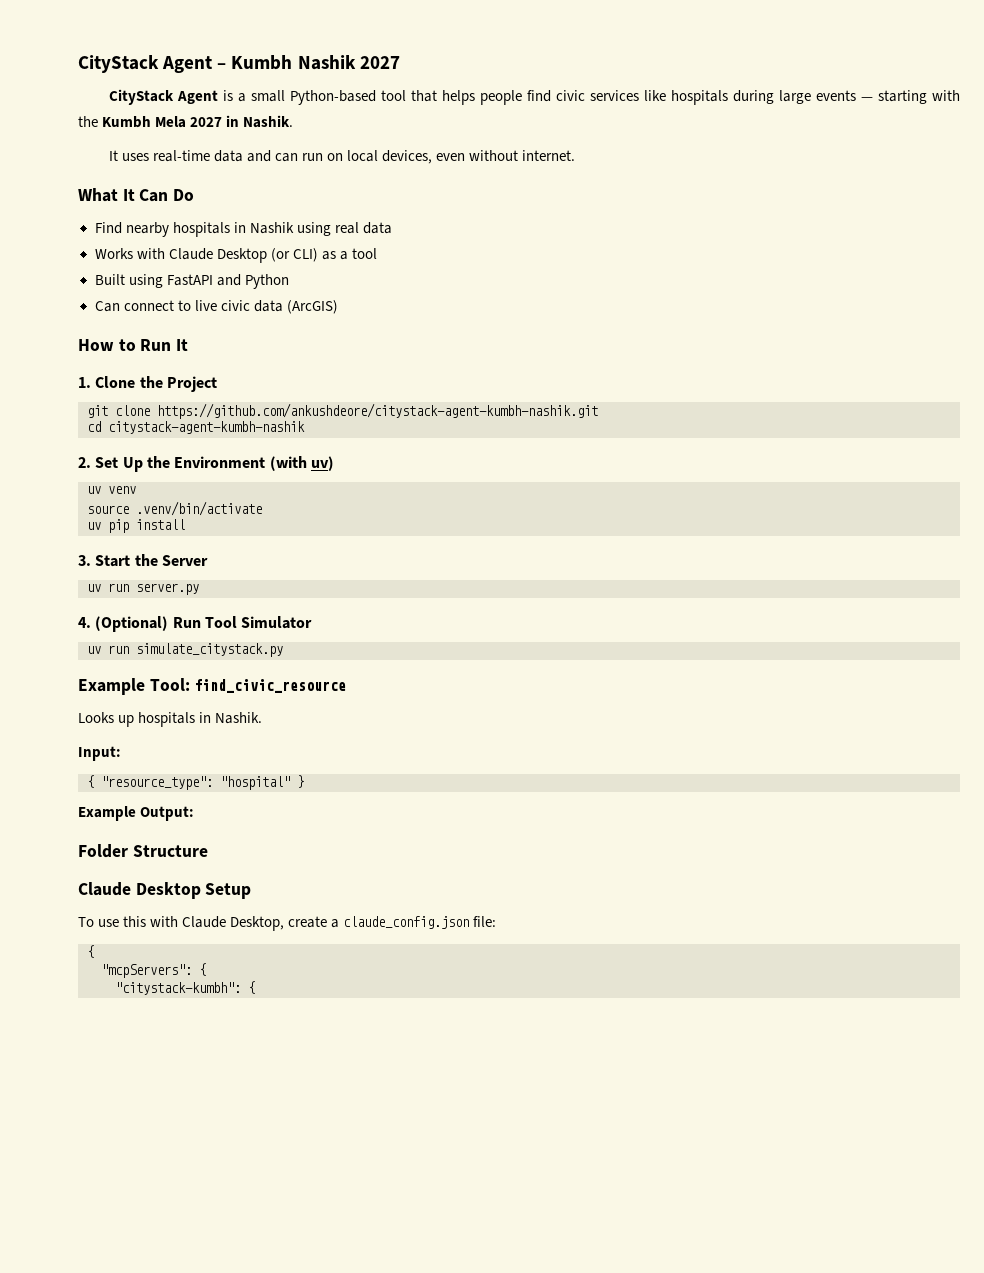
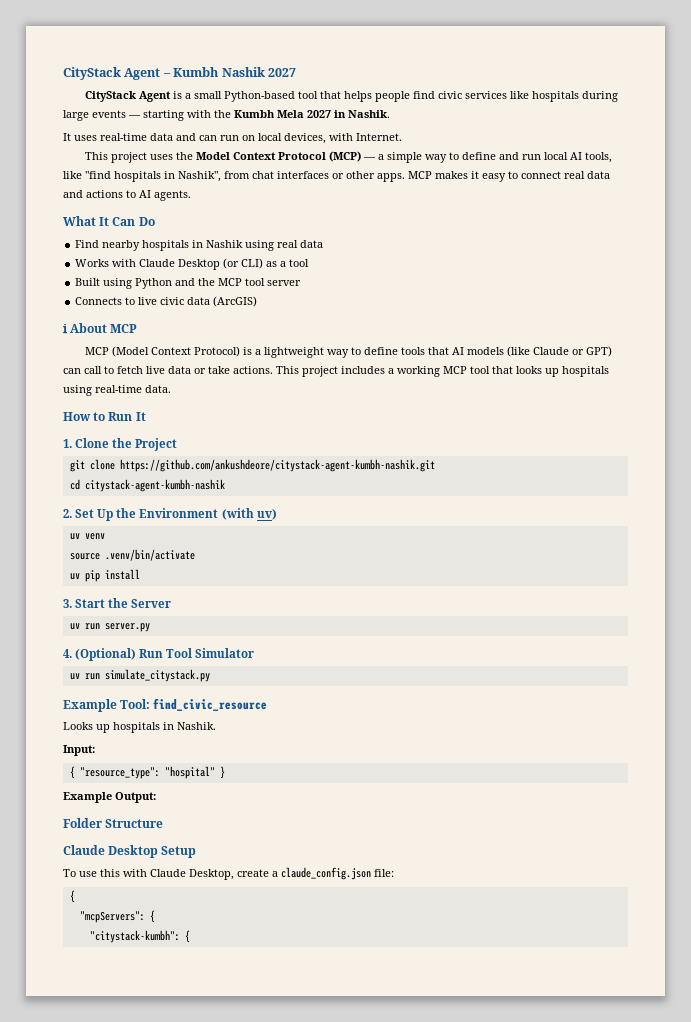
- It uses real-time data and can run on local devices, even without internet.
+ It uses real-time data and can run on local devices, with Internet.
+ This project uses the Model Context Protocol (MCP) — a simple way to define and run local AI tools, like "find hospitals in Nashik", from chat interfaces or other apps. MCP makes it easy to connect real data and actions to AI agents.
- Built using FastAPI and Python
- Can connect to live civic data (ArcGIS)
+ Built using Python and the MCP tool server
+ Connects to live civic data (ArcGIS)
+ ℹ About MCP
+ MCP (Model Context Protocol) is a lightweight way to define tools that AI models (like Claude or GPT) can call to fetch live data or take actions. This project includes a working MCP tool that looks up hospitals using real-time data.

